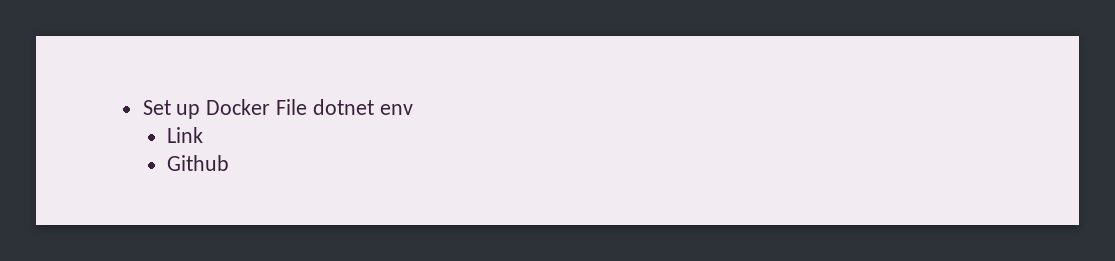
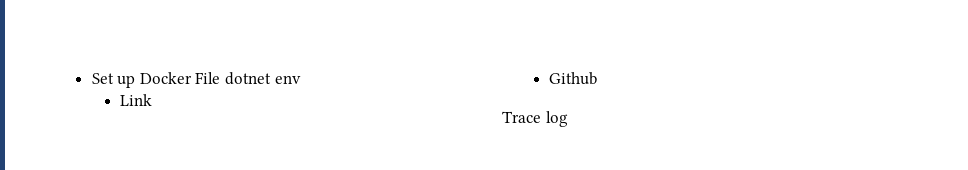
+ Trace log

